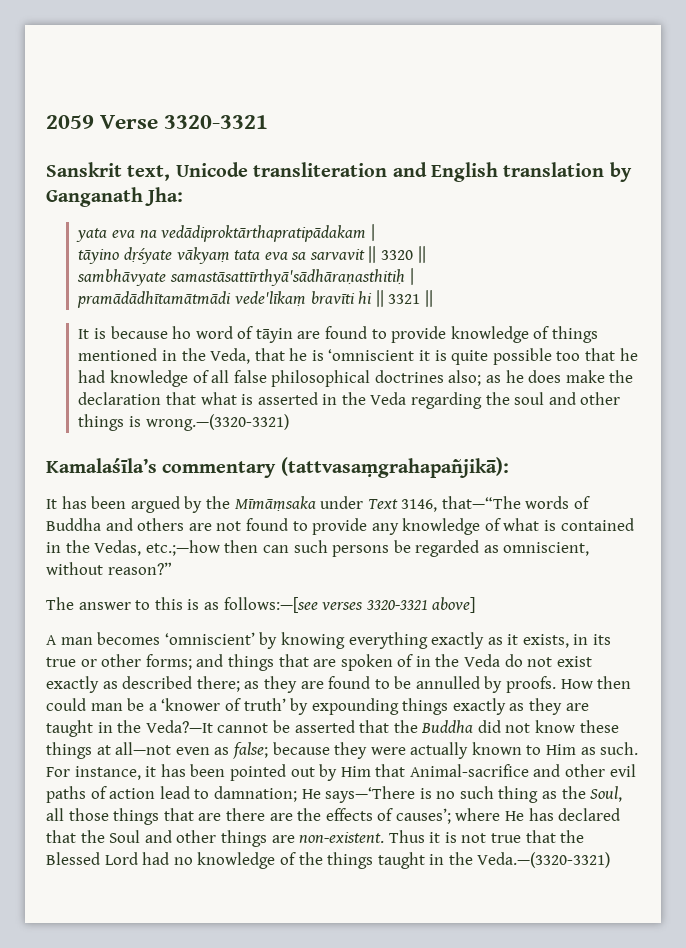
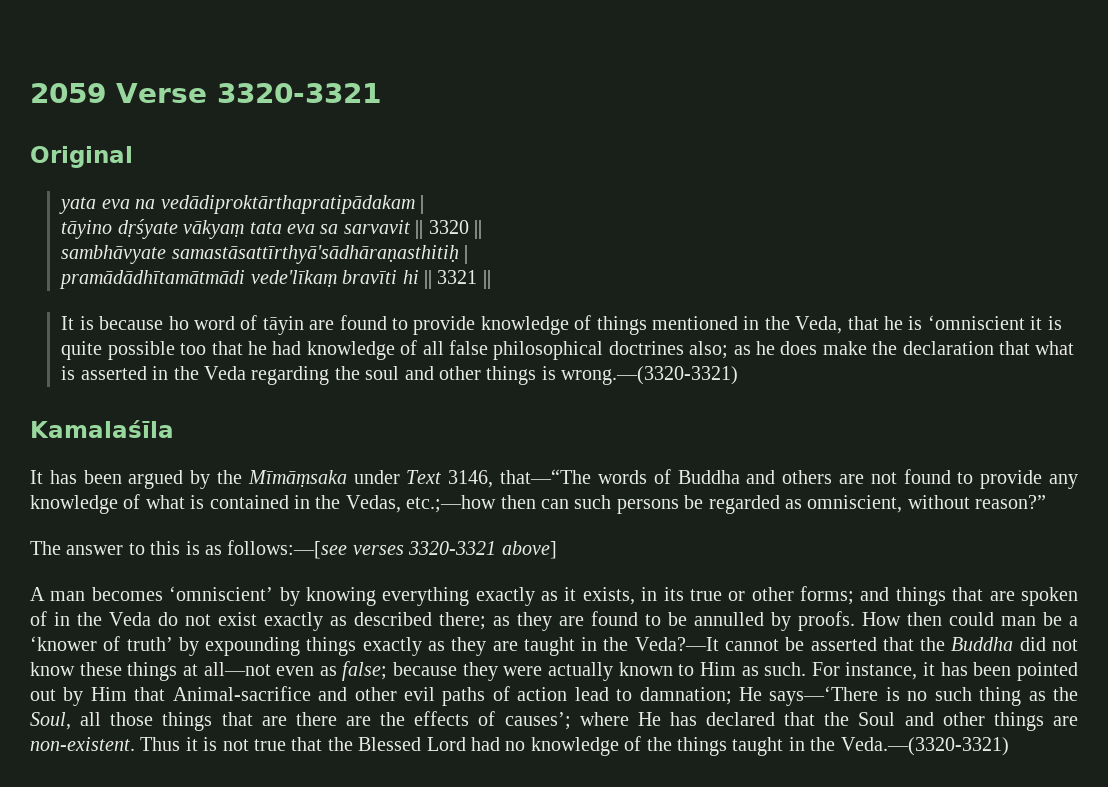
- Sanskrit text, Unicode transliteration and English translation by Ganganath Jha:
+ Original
- Kamalaśīla’s commentary (tattvasaṃgrahapañjikā):
+ Kamalaśīla

